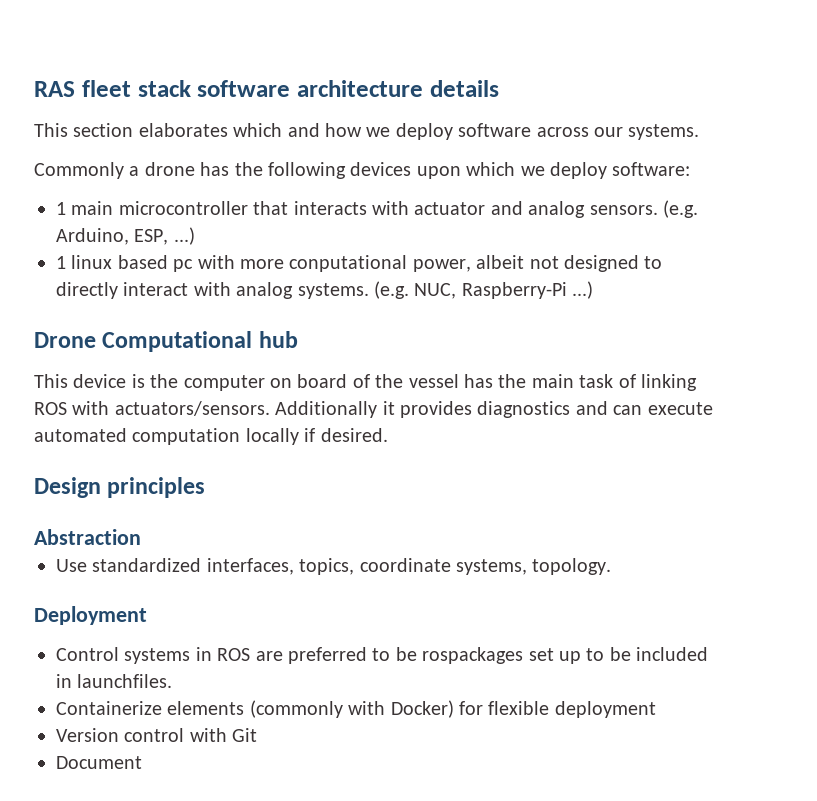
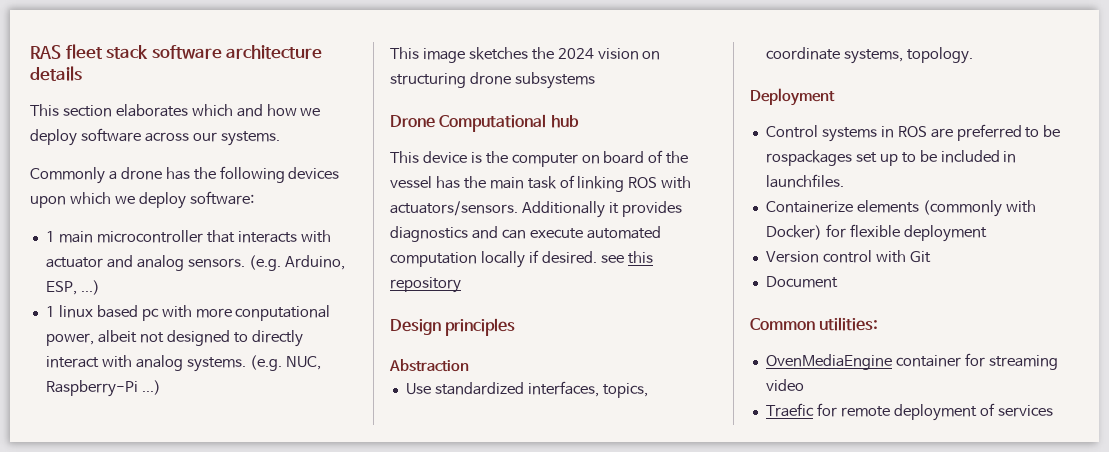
+ This image sketches the 2024 vision on structuring drone subsystems
- Additionally it provides diagnostics and can execute automated computation locally if desired.
+ Additionally it provides diagnostics and can execute automated computation locally if desired. see this repository
+ Common utilities:
+ OvenMediaEngine container for streaming video
+ Traefic for remote deployment of services

